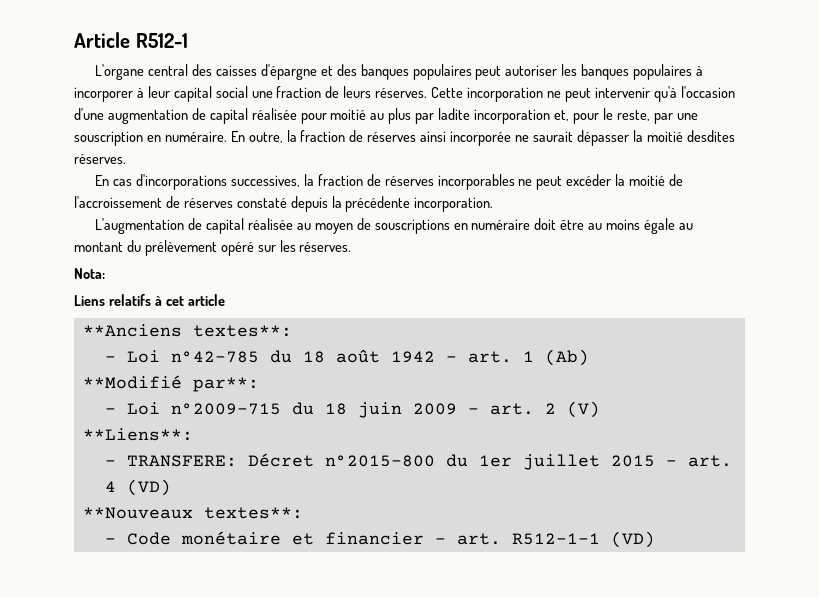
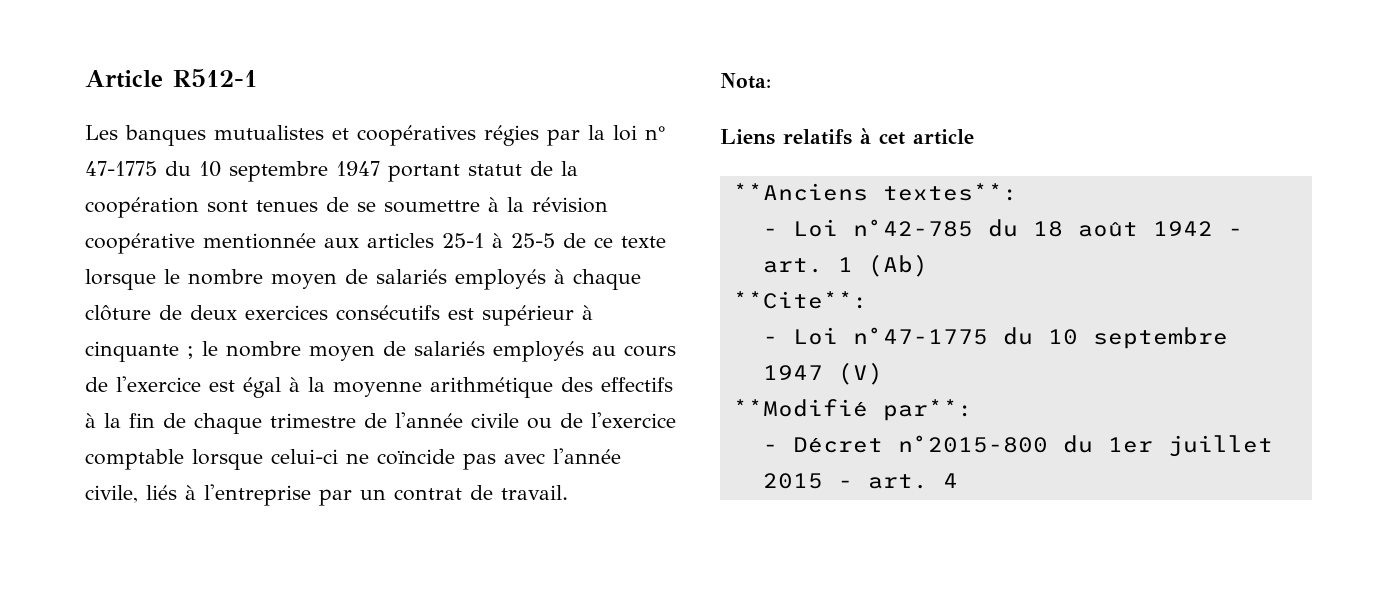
- L'organe central des caisses d'épargne et des banques populaires peut autoriser les banques populaires à incorporer à leur capital social une fraction de leurs réserves. Cette incorporation ne peut intervenir qu'à l'occasion d'une augmentation de capital réalisée pour moitié au plus par ladite incorporation et, pour le reste, par une souscription en numéraire. En outre, la fraction de réserves ainsi incorporée ne saurait dépasser la moitié desdites réserves.
- En cas d'incorporations successives, la fraction de réserves incorporables ne peut excéder la moitié de l'accroissement de réserves constaté depuis la précédente incorporation.
- L'augmentation de capital réalisée au moyen de souscriptions en numéraire doit être au moins égale au montant du prélèvement opéré sur les réserves.
+ Les banques mutualistes et coopératives régies par la loi n° 47-1775 du 10 septembre 1947 portant statut de la coopération sont tenues de se soumettre à la révision coopérative mentionnée aux articles 25-1 à 25-5 de ce texte lorsque le nombre moyen de salariés employés à chaque clôture de deux exercices consécutifs est supérieur à cinquante ; le nombre moyen de salariés employés au cours de l'exercice est égal à la moyenne arithmétique des effectifs à la fin de chaque trimestre de l'année civile ou de l'exercice comptable lorsque celui-ci ne coïncide pas avec l'année civile, liés à l'entreprise par un contrat de travail.
+ **Cite**:
+ - Loi n°47-1775 du 10 septembre 1947 (V)
  **Modifié par**:
- - Loi n°2009-715 du 18 juin 2009 - art. 2 (V)
- **Liens**:
- - TRANSFERE: Décret n°2015-800 du 1er juillet 2015 - art. 4 (VD)
- **Nouveaux textes**:
- - Code monétaire et financier - art. R512-1-1 (VD)
+ - Décret n°2015-800 du 1er juillet 2015 - art. 4

